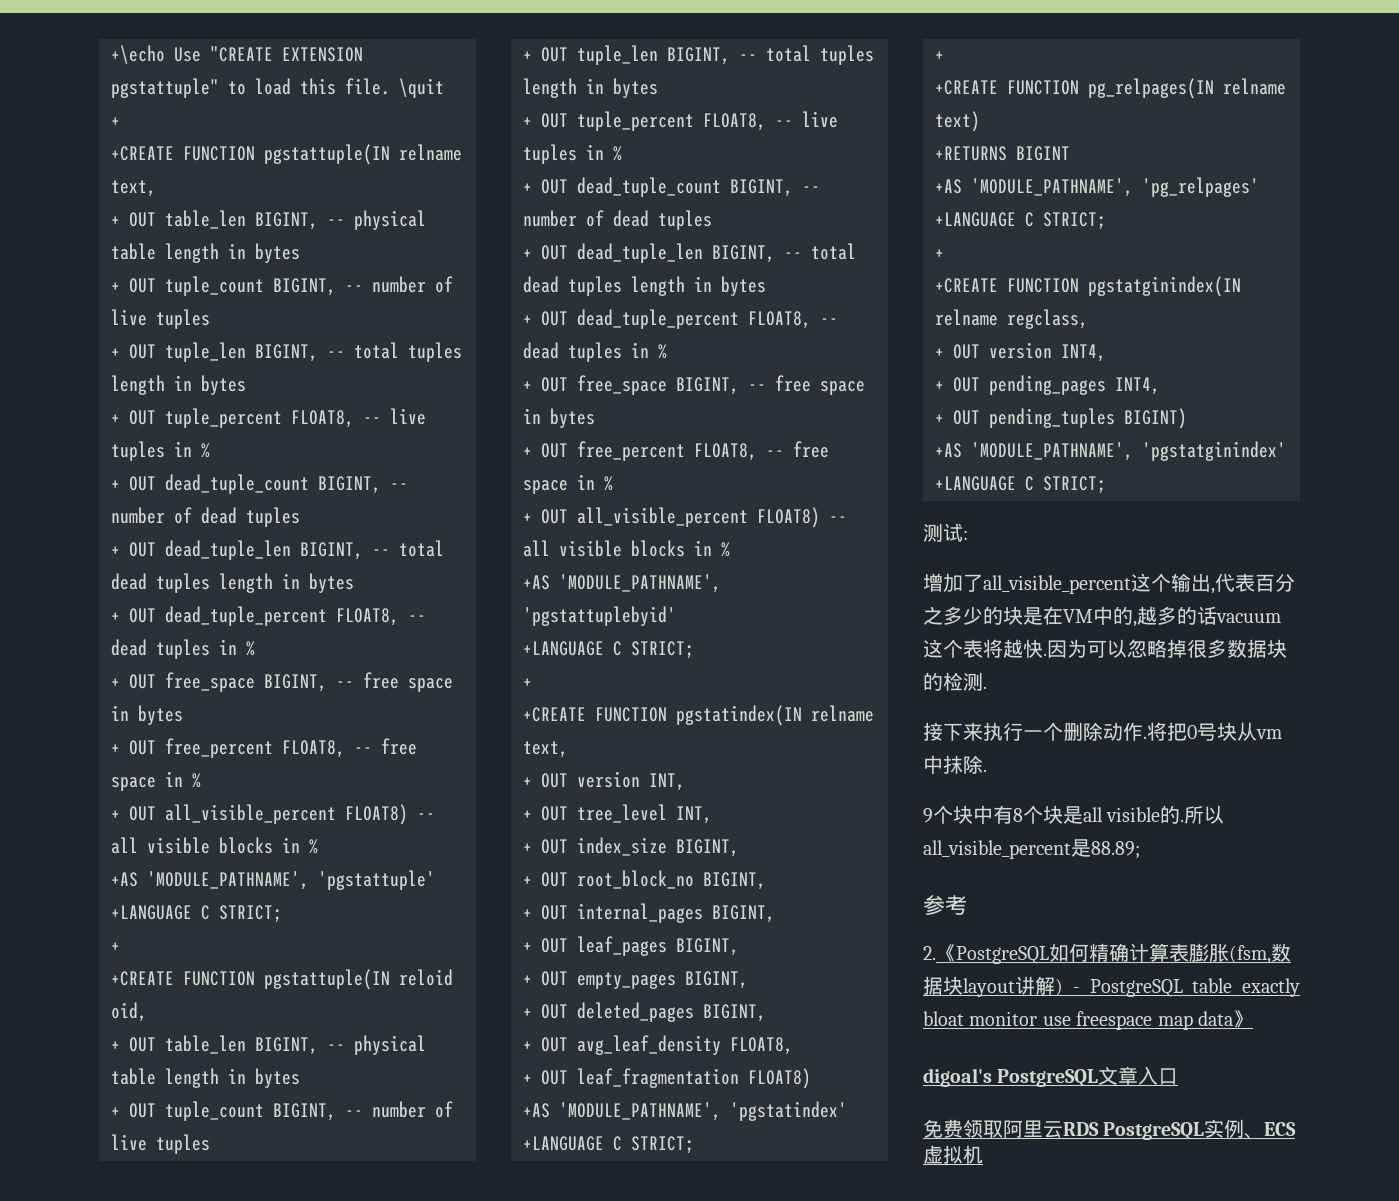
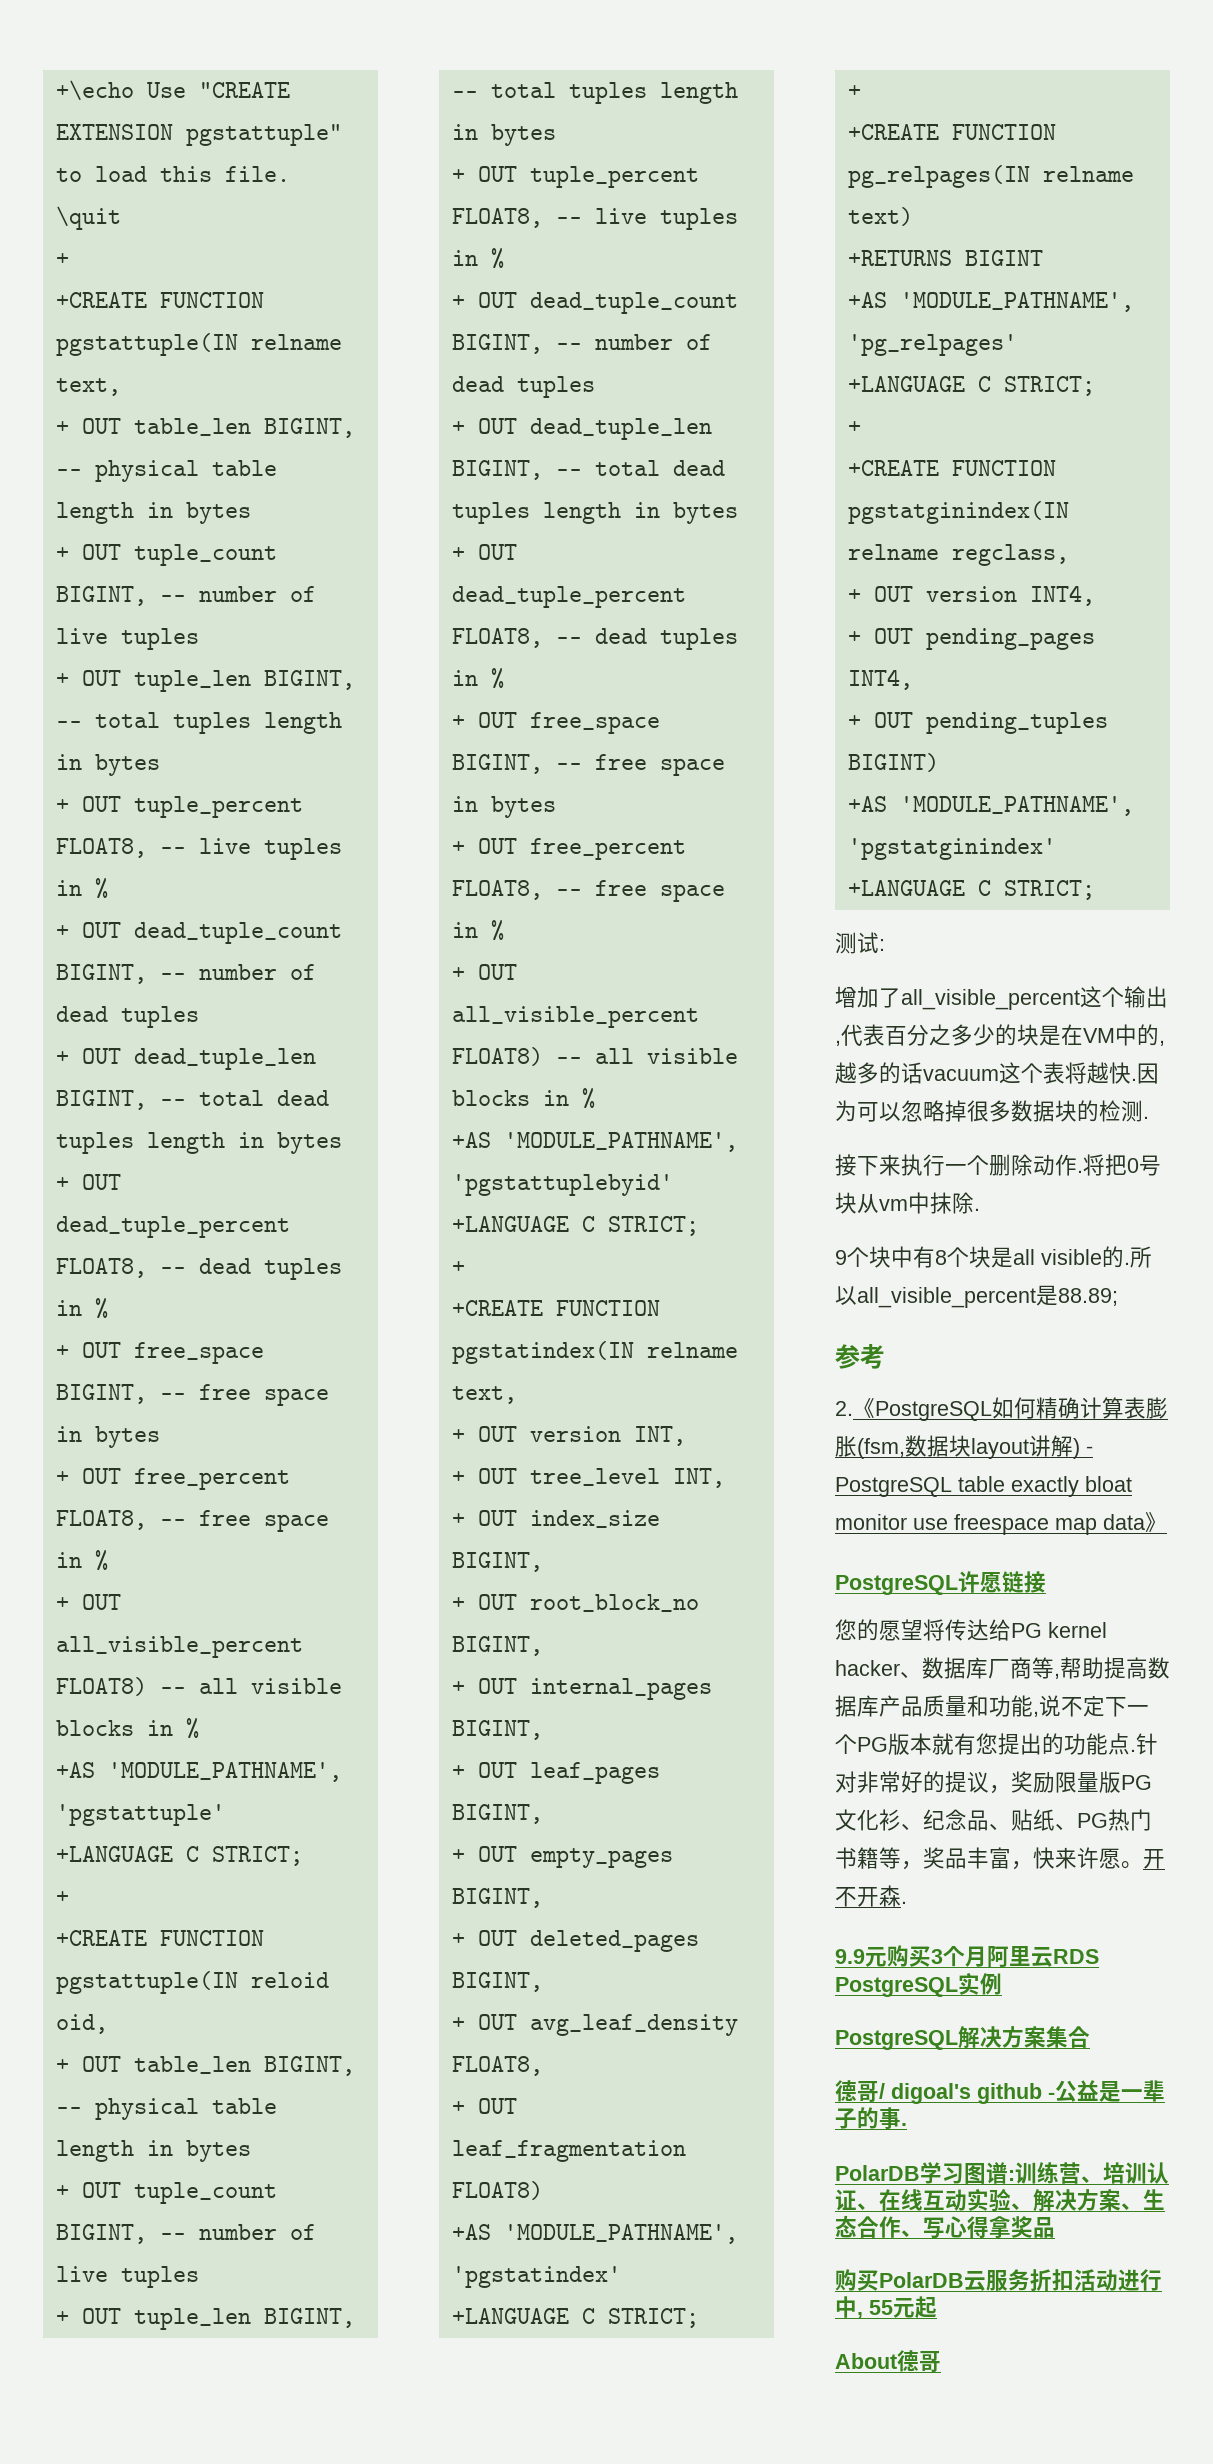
- digoal's PostgreSQL文章入口
- 免费领取阿里云RDS PostgreSQL实例、ECS虚拟机
+ PostgreSQL许愿链接
+ 您的愿望将传达给PG kernel hacker、数据库厂商等,帮助提高数据库产品质量和功能,说不定下一个PG版本就有您提出的功能点.针对非常好的提议，奖励限量版PG文化衫、纪念品、贴纸、PG热门书籍等，奖品丰富，快来许愿。开不开森.
+ 9.9元购买3个月阿里云RDS PostgreSQL实例
+ PostgreSQL解决方案集合
+ 德哥/ digoal's github -公益是一辈子的事.
+ PolarDB学习图谱:训练营、培训认证、在线互动实验、解决方案、生态合作、写心得拿奖品
+ 购买PolarDB云服务折扣活动进行中, 55元起
+ About德哥

